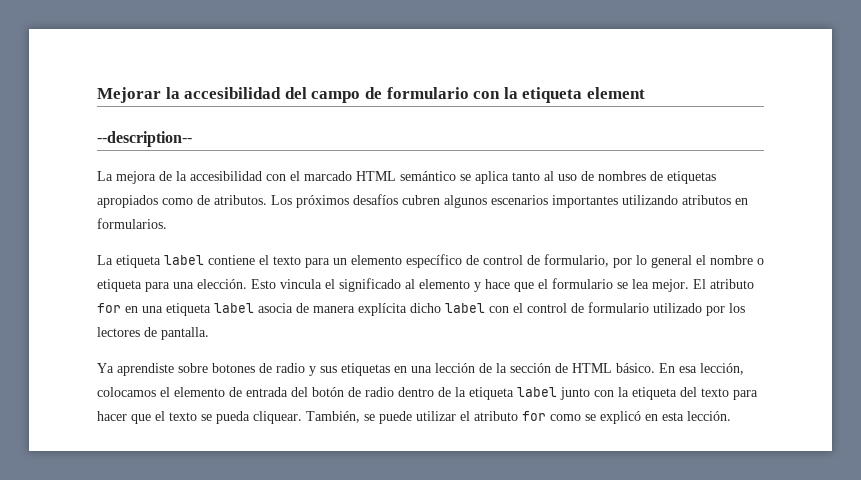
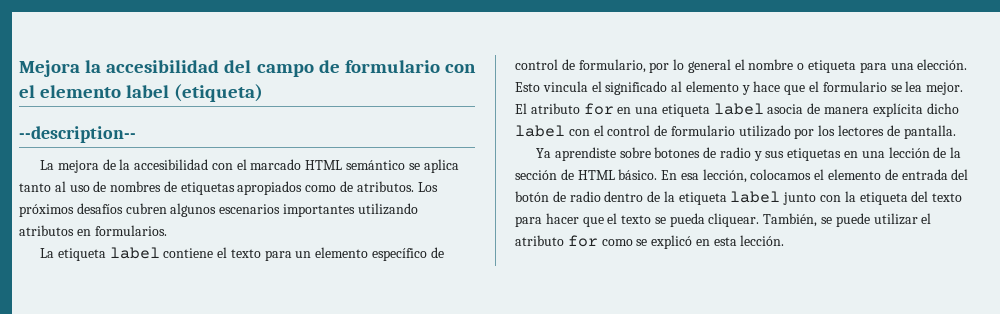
- Mejorar la accesibilidad del campo de formulario con la etiqueta element
+ Mejora la accesibilidad del campo de formulario con el elemento label (etiqueta)

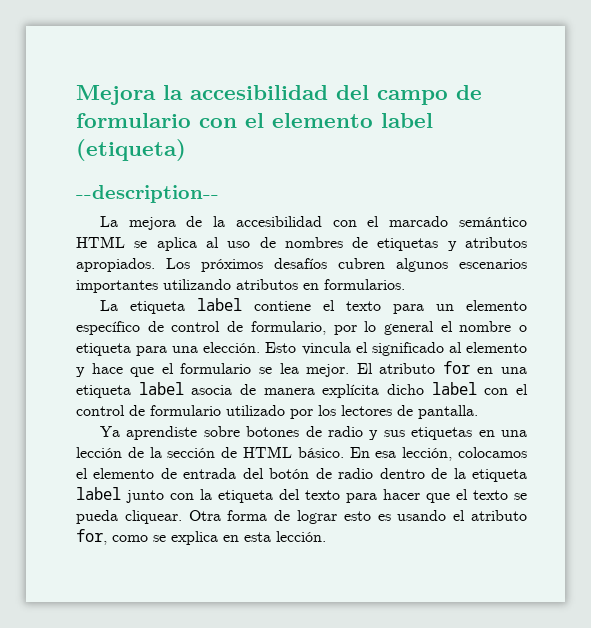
- La mejora de la accesibilidad con el marcado HTML semántico se aplica tanto al uso de nombres de etiquetas apropiados como de atributos.
+ La mejora de la accesibilidad con el marcado semántico HTML se aplica al uso de nombres de etiquetas y atributos apropiados.
- También, se puede utilizar el atributo for como se explicó en esta lección.
+ Otra forma de lograr esto es usando el atributo for, como se explica en esta lección.

